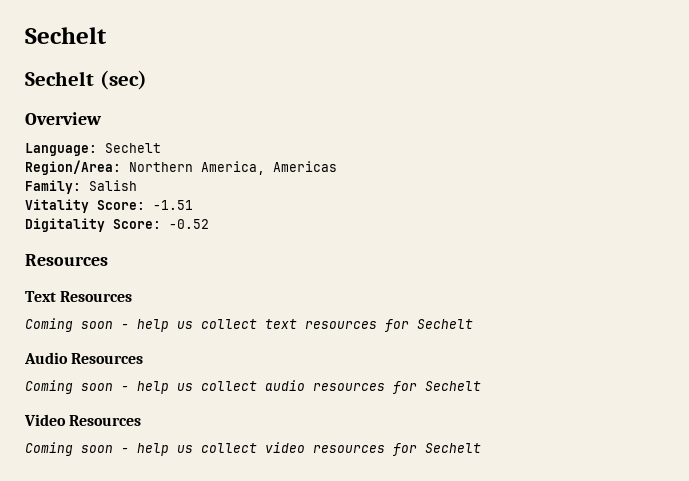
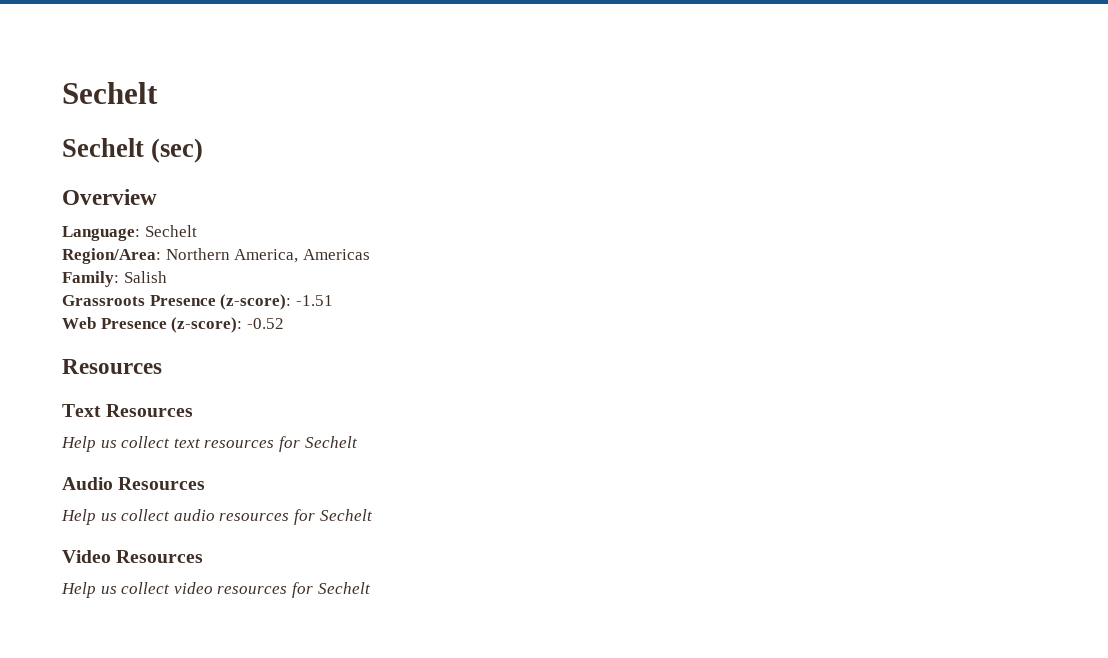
- Vitality Score: -1.51
- Digitality Score: -0.52
+ Grassroots Presence (z-score): -1.51
+ Web Presence (z-score): -0.52
- Coming soon - help us collect text resources for Sechelt
+ Help us collect text resources for Sechelt
- Coming soon - help us collect audio resources for Sechelt
+ Help us collect audio resources for Sechelt
- Coming soon - help us collect video resources for Sechelt
+ Help us collect video resources for Sechelt

